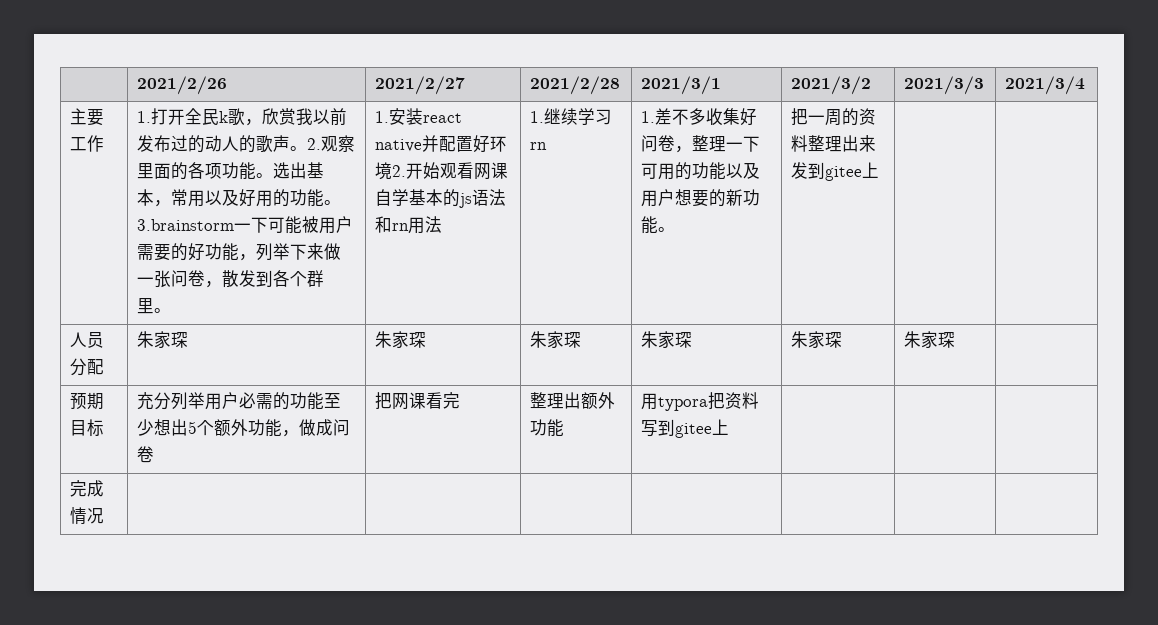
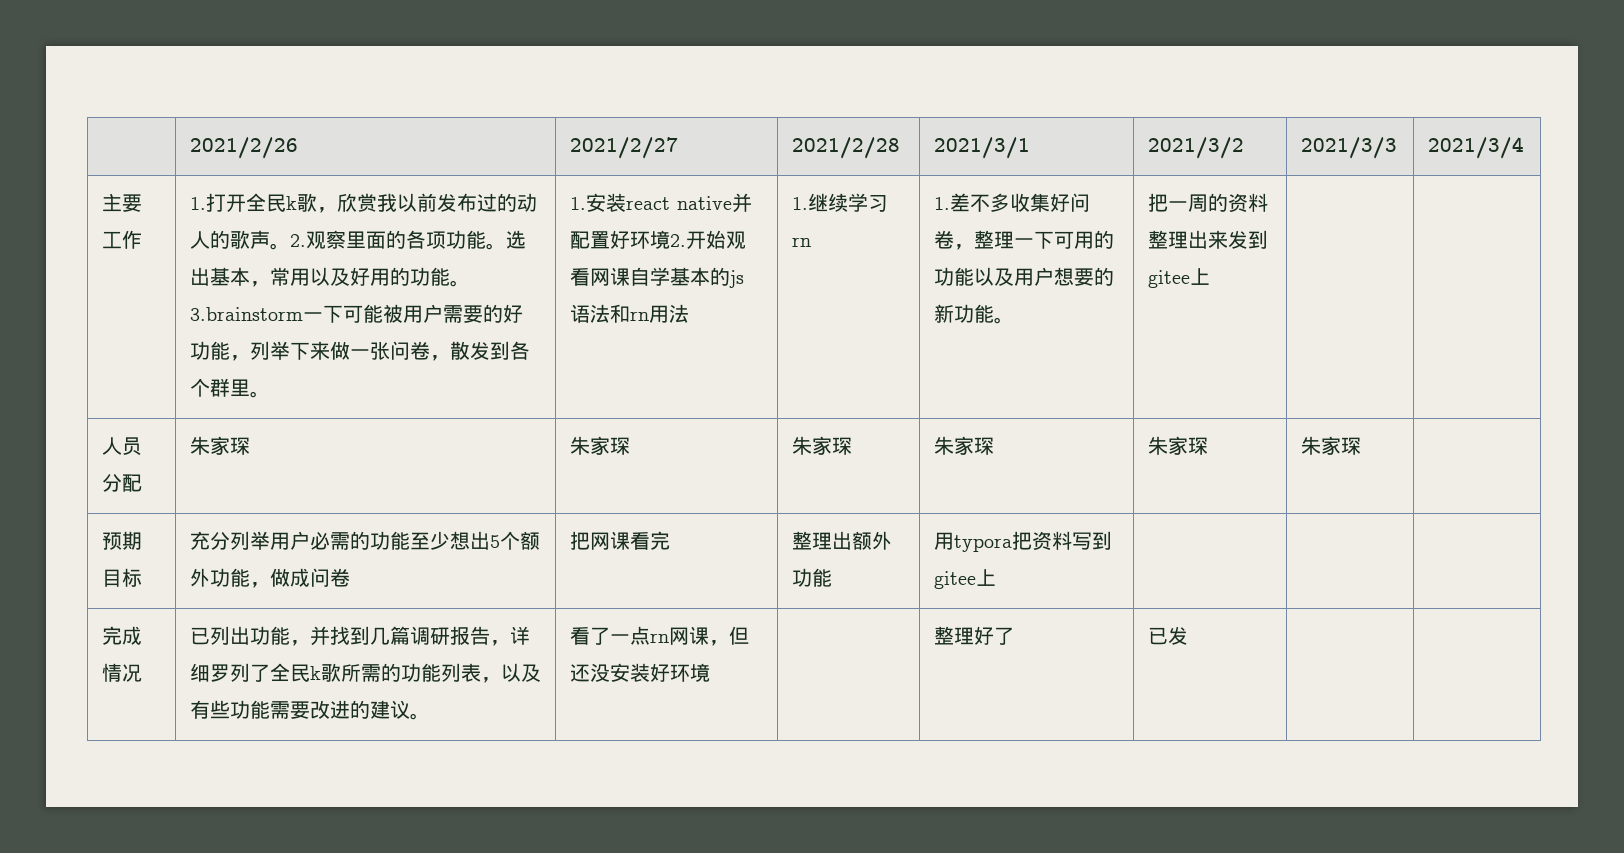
- 完成情况 | | | | | | |
+ 完成情况 | 已列出功能，并找到几篇调研报告，详细罗列了全民k歌所需的功能列表，以及有些功能需要改进的建议。 | 看了一点rn网课，但还没安装好环境 | | 整理好了 | 已发 | |

